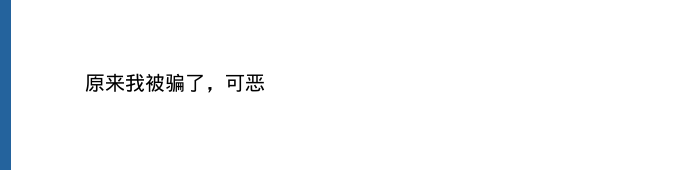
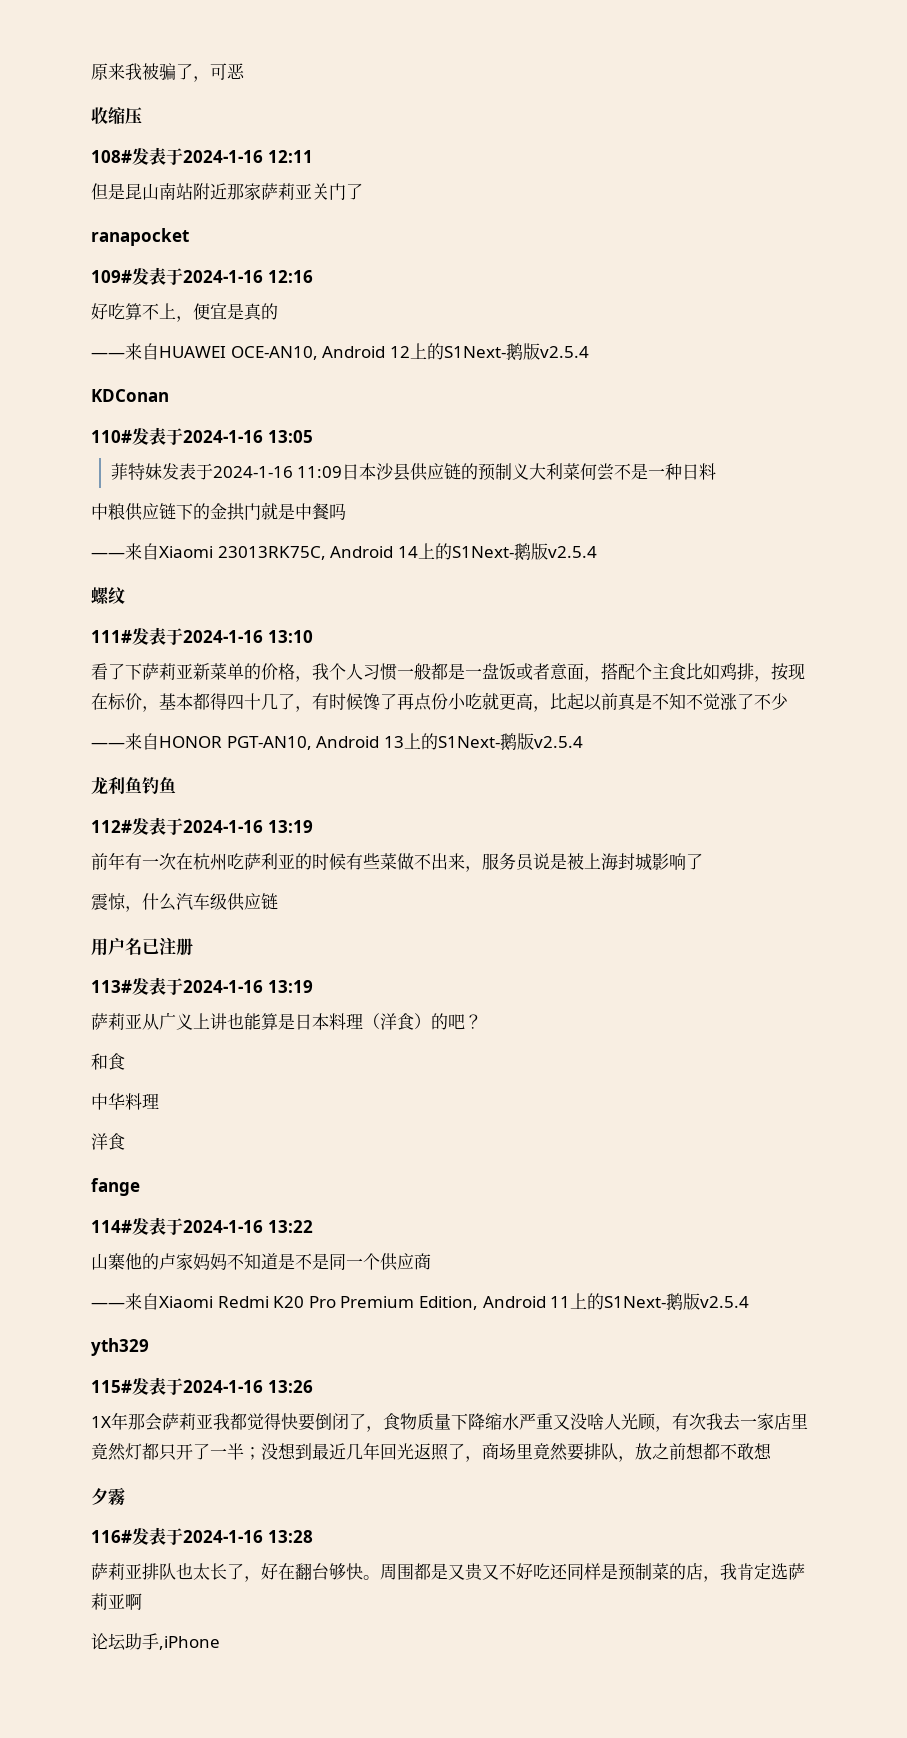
+ 收缩压
+ 108#发表于2024-1-16 12:11
+ 但是昆山南站附近那家萨莉亚关门了
+ ranapocket
+ 109#发表于2024-1-16 12:16
+ 好吃算不上，便宜是真的
+ ——来自HUAWEI OCE-AN10, Android 12上的S1Next-鹅版v2.5.4
+ KDConan
+ 110#发表于2024-1-16 13:05
+ 菲特妹发表于2024-1-16 11:09日本沙县供应链的预制义大利菜何尝不是一种日料
+ 中粮供应链下的金拱门就是中餐吗
+ ——来自Xiaomi 23013RK75C, Android 14上的S1Next-鹅版v2.5.4
+ 螺纹
+ 111#发表于2024-1-16 13:10
+ 看了下萨莉亚新菜单的价格，我个人习惯一般都是一盘饭或者意面，搭配个主食比如鸡排，按现在标价，基本都得四十几了，有时候馋了再点份小吃就更高，比起以前真是不知不觉涨了不少
+ ——来自HONOR PGT-AN10, Android 13上的S1Next-鹅版v2.5.4
+ 龙利鱼钓鱼
+ 112#发表于2024-1-16 13:19
+ 前年有一次在杭州吃萨利亚的时候有些菜做不出来，服务员说是被上海封城影响了
+ 震惊，什么汽车级供应链
+ 用户名已注册
+ 113#发表于2024-1-16 13:19
+ 萨莉亚从广义上讲也能算是日本料理（洋食）的吧？
+ 和食
+ 中华料理
+ 洋食
+ fange
+ 114#发表于2024-1-16 13:22
+ 山寨他的卢家妈妈不知道是不是同一个供应商
+ ——来自Xiaomi Redmi K20 Pro Premium Edition, Android 11上的S1Next-鹅版v2.5.4
+ yth329
+ 115#发表于2024-1-16 13:26
+ 1X年那会萨莉亚我都觉得快要倒闭了，食物质量下降缩水严重又没啥人光顾，有次我去一家店里竟然灯都只开了一半；没想到最近几年回光返照了，商场里竟然要排队，放之前想都不敢想
+ 夕霧
+ 116#发表于2024-1-16 13:28
+ 萨莉亚排队也太长了，好在翻台够快。周围都是又贵又不好吃还同样是预制菜的店，我肯定选萨莉亚啊
+ 论坛助手,iPhone

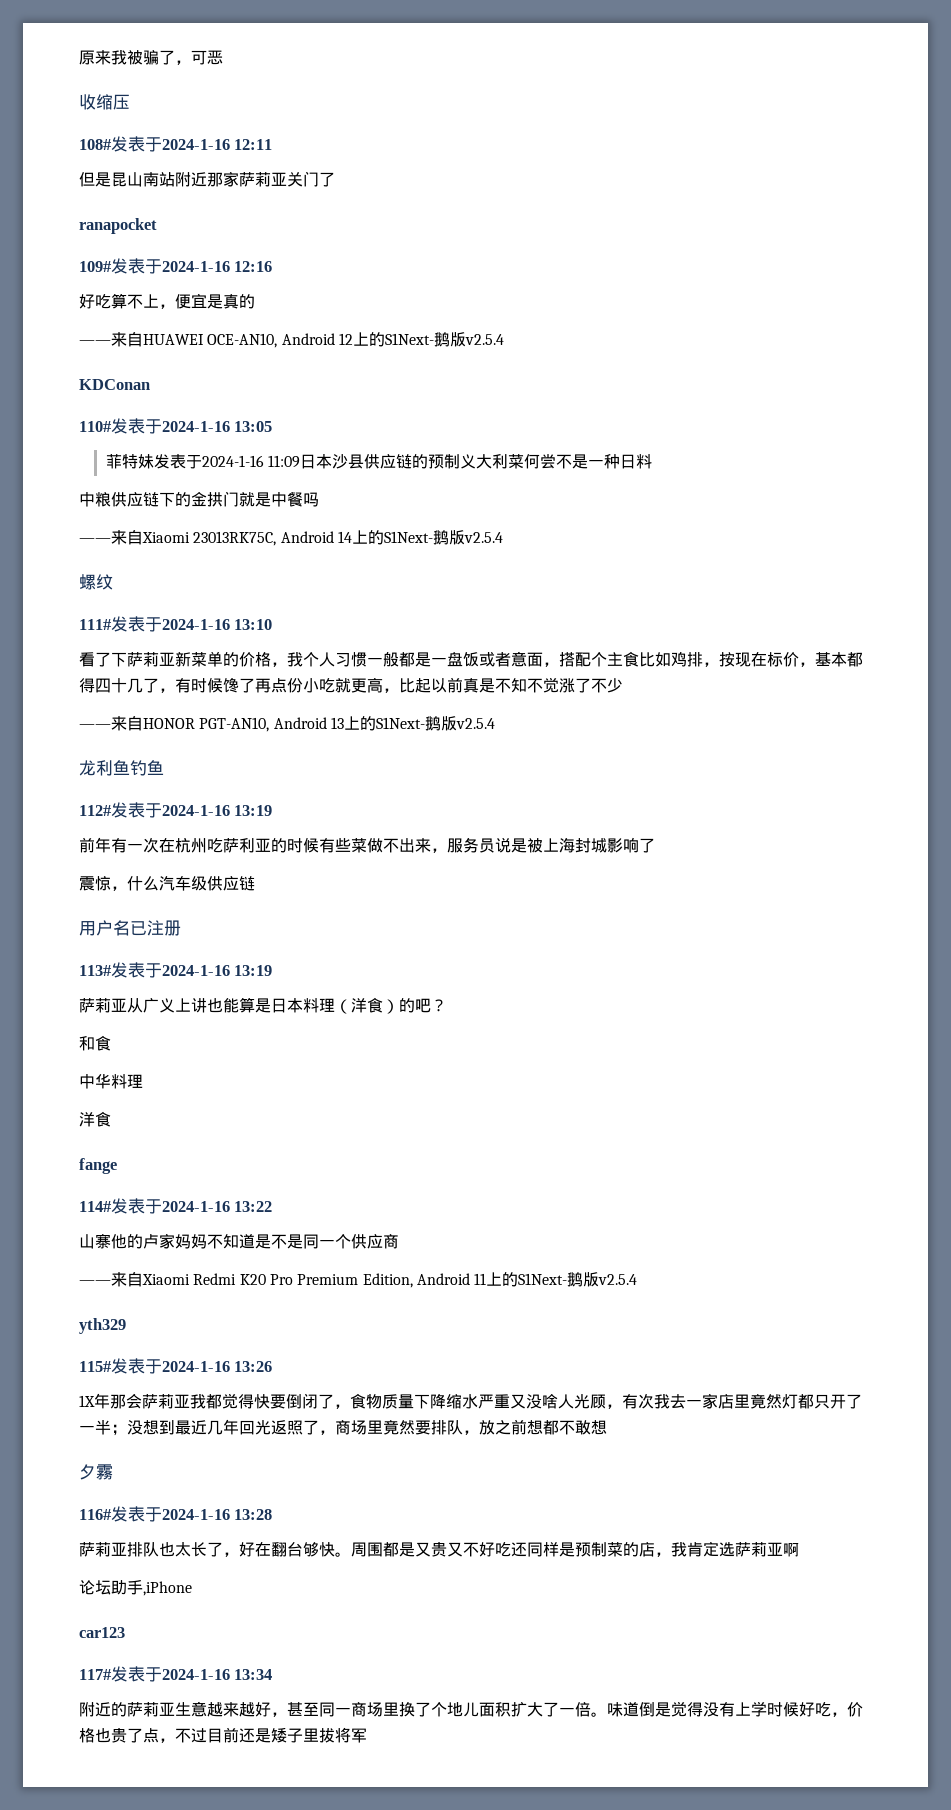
+ car123
+ 117#发表于2024-1-16 13:34
+ 附近的萨莉亚生意越来越好，甚至同一商场里换了个地儿面积扩大了一倍。味道倒是觉得没有上学时候好吃，价格也贵了点，不过目前还是矮子里拔将军

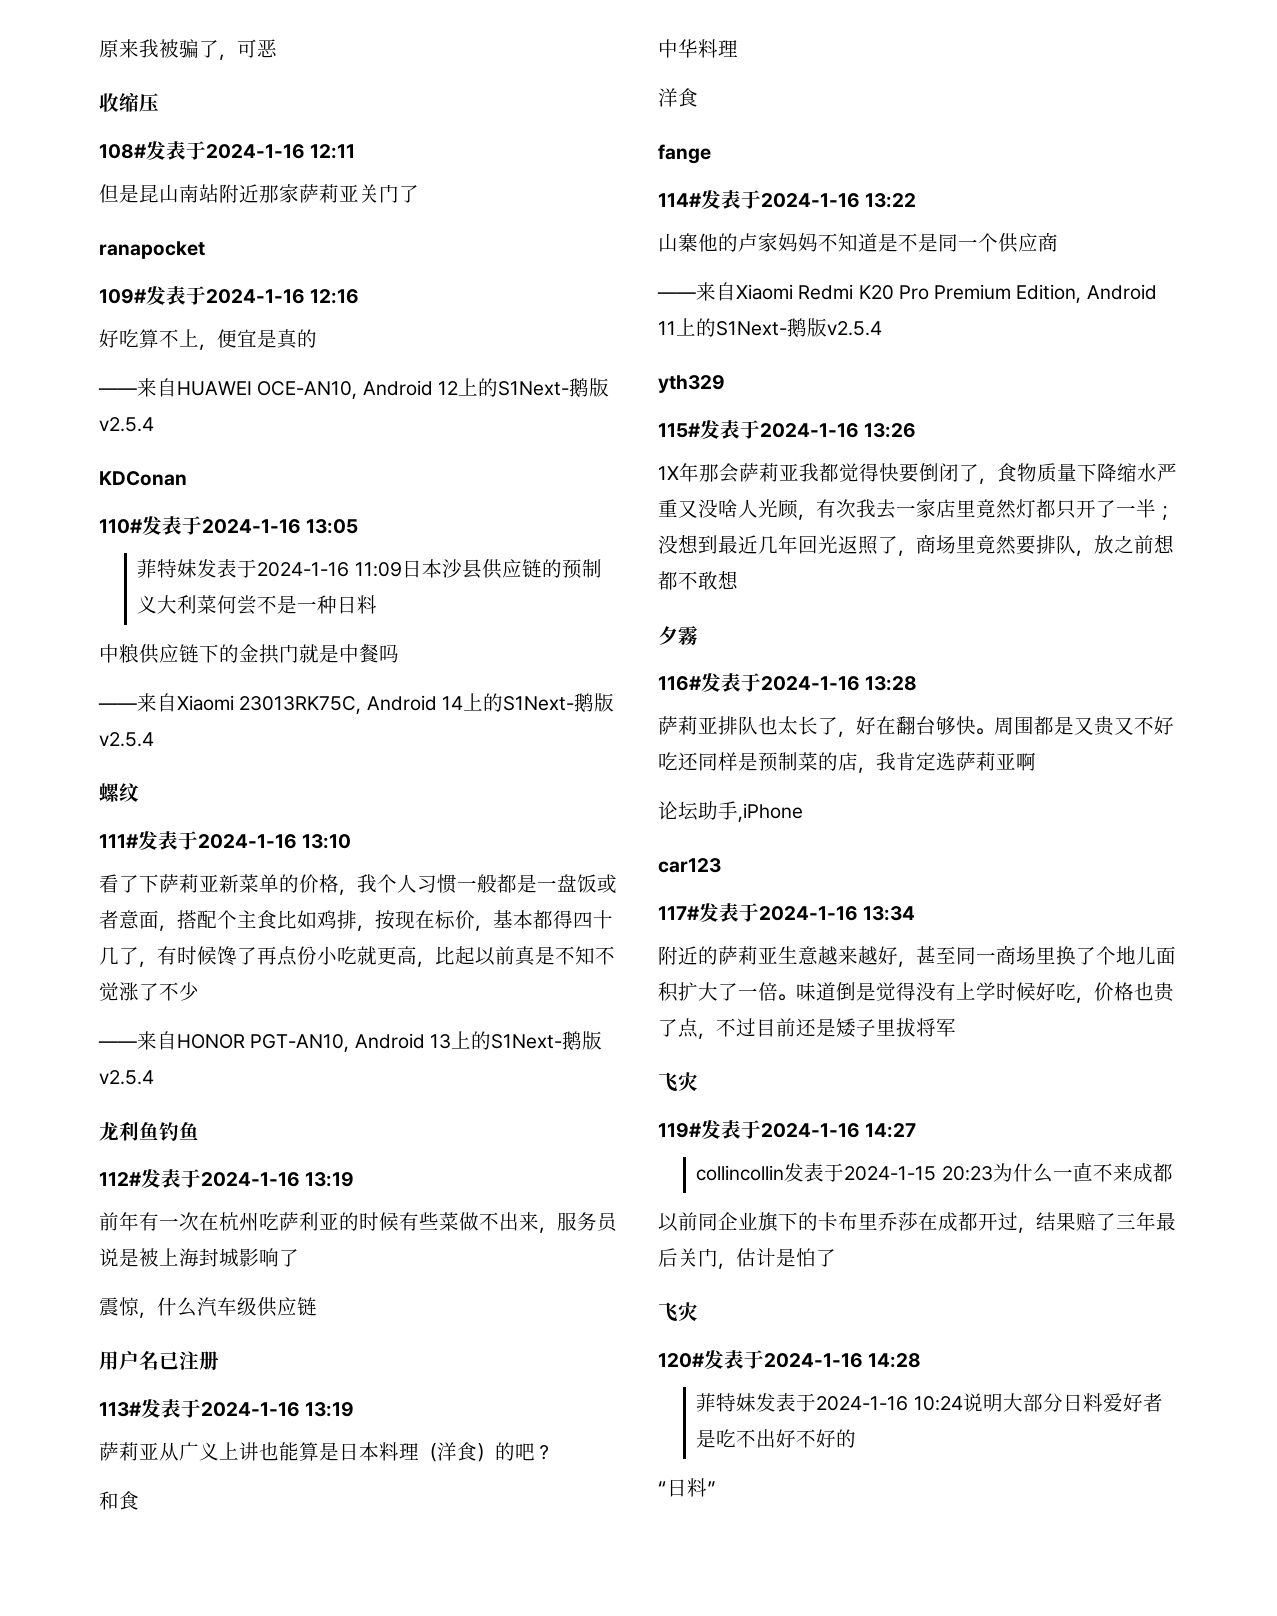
  味道倒是觉得没有上学时候好吃，价格也贵了点，不过目前还是矮子里拔将军
+ 飞灾
+ 119#发表于2024-1-16 14:27
+ collincollin发表于2024-1-15 20:23为什么一直不来成都
+ 以前同企业旗下的卡布里乔莎在成都开过，结果赔了三年最后关门，估计是怕了
+ 飞灾
+ 120#发表于2024-1-16 14:28
+ 菲特妹发表于2024-1-16 10:24说明大部分日料爱好者是吃不出好不好的
+ “日料”

